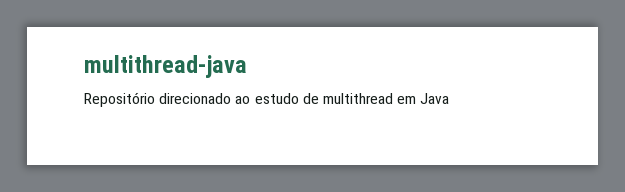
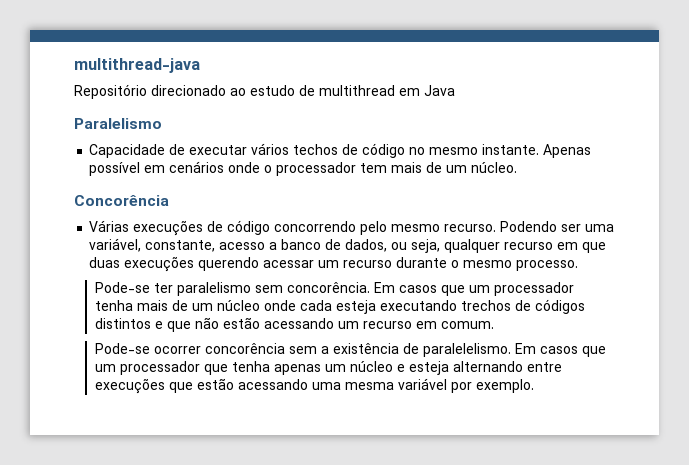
+ Paralelismo
+ Capacidade de executar vários techos de código no mesmo instante. Apenas possível em cenários onde o processador tem mais de um núcleo.
+ Concorência
+ Várias execuções de código concorrendo pelo mesmo recurso. Podendo ser uma variável, constante, acesso a banco de dados, ou seja, qualquer recurso em que duas execuções querendo acessar um recurso durante o mesmo processo.
+ Pode-se ter paralelismo sem concorência. Em casos que um processador tenha mais de um núcleo onde cada esteja executando trechos de códigos distintos e que não estão acessando um recurso em comum.
+ Pode-se ocorrer concorência sem a existência de paralelelismo. Em casos que um processador que tenha apenas um núcleo e esteja alternando entre execuções que estão acessando uma mesma variável por exemplo.

